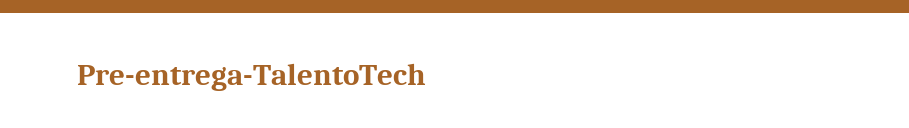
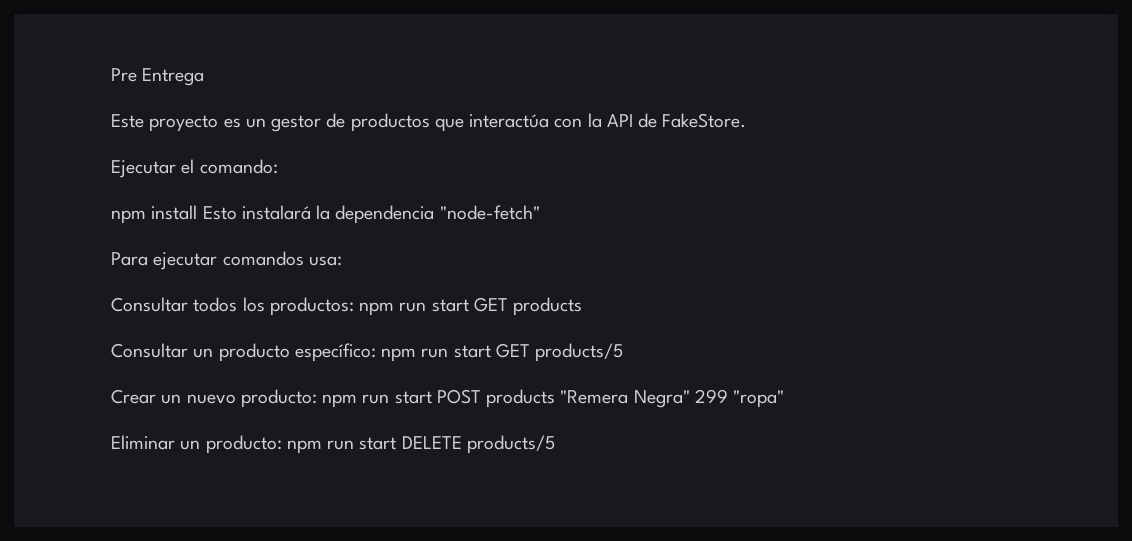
- Pre-entrega-TalentoTech
+ Pre Entrega
+ Este proyecto es un gestor de productos que interactúa con la API de FakeStore.
+ Ejecutar el comando:
+ npm install Esto instalará la dependencia "node-fetch"
+ Para ejecutar comandos usa:
+ Consultar todos los productos: npm run start GET products
+ Consultar un producto específico: npm run start GET products/5
+ Crear un nuevo producto: npm run start POST products "Remera Negra" 299 "ropa"
+ Eliminar un producto: npm run start DELETE products/5

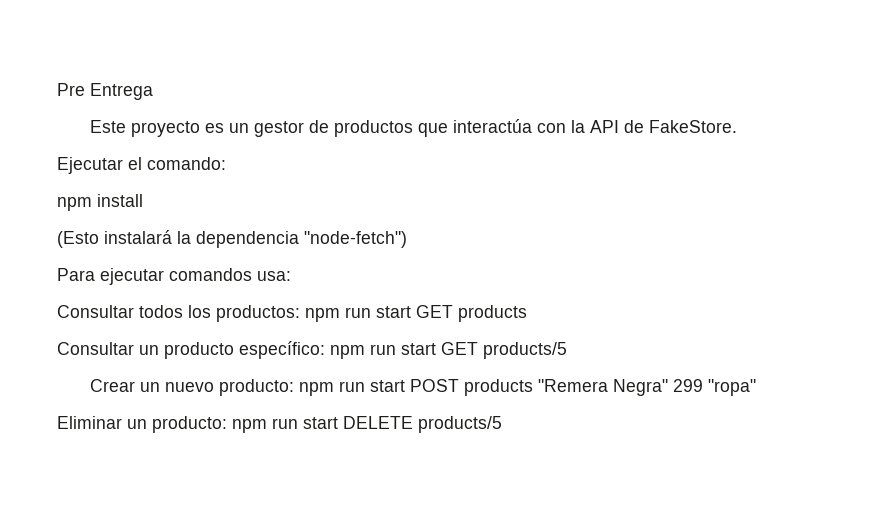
- npm install Esto instalará la dependencia "node-fetch"
+ npm install
+ (Esto instalará la dependencia "node-fetch")

